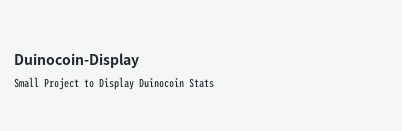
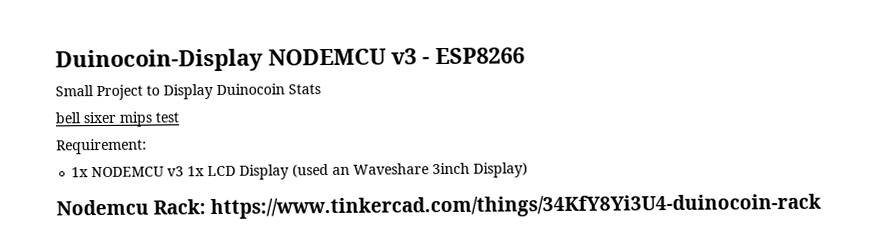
- Duinocoin-Display
+ Duinocoin-Display NODEMCU v3 - ESP8266
+ bell sixer mips test
+ Requirement:
+ 1x NODEMCU v3 1x LCD Display (used an Waveshare 3inch Display)
+ Nodemcu Rack: https://www.tinkercad.com/things/34KfY8Yi3U4-duinocoin-rack

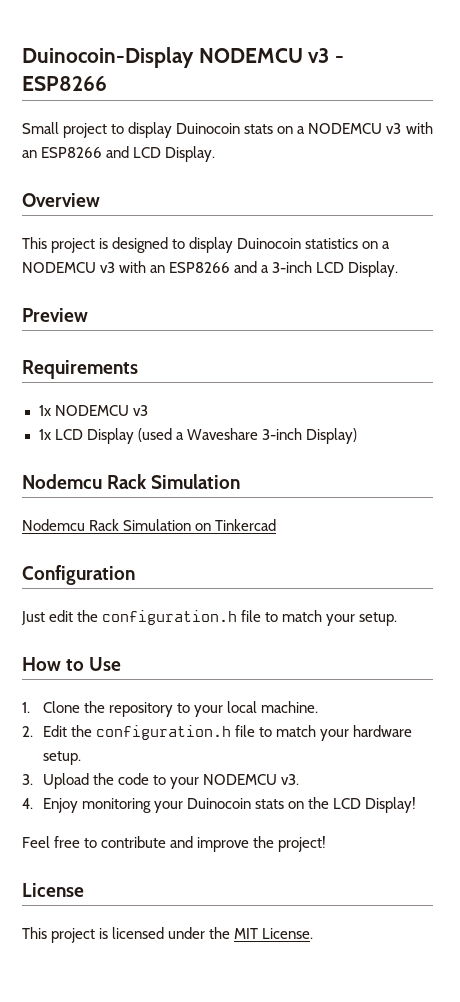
- Small Project to Display Duinocoin Stats
- bell sixer mips test
- Requirement:
+ Small project to display Duinocoin stats on a NODEMCU v3 with an ESP8266 and LCD Display.
+ Overview
+ This project is designed to display Duinocoin statistics on a NODEMCU v3 with an ESP8266 and a 3-inch LCD Display.
+ Preview
+ Requirements
- 1x NODEMCU v3 1x LCD Display (used an Waveshare 3inch Display)
- Nodemcu Rack: https://www.tinkercad.com/things/34KfY8Yi3U4-duinocoin-rack
+ 1x NODEMCU v3
+ 1x LCD Display (used a Waveshare 3-inch Display)
+ Nodemcu Rack Simulation
+ Nodemcu Rack Simulation on Tinkercad
+ Configuration
+ Just edit the configuration.h file to match your setup.
+ How to Use
+ 1. Clone the repository to your local machine.
+ 2. Edit the configuration.h file to match your hardware setup.
+ 3. Upload the code to your NODEMCU v3.
+ 4. Enjoy monitoring your Duinocoin stats on the LCD Display!
+ Feel free to contribute and improve the project!
+ License
+ This project is licensed under the MIT License.

